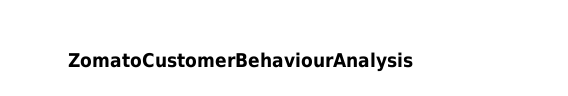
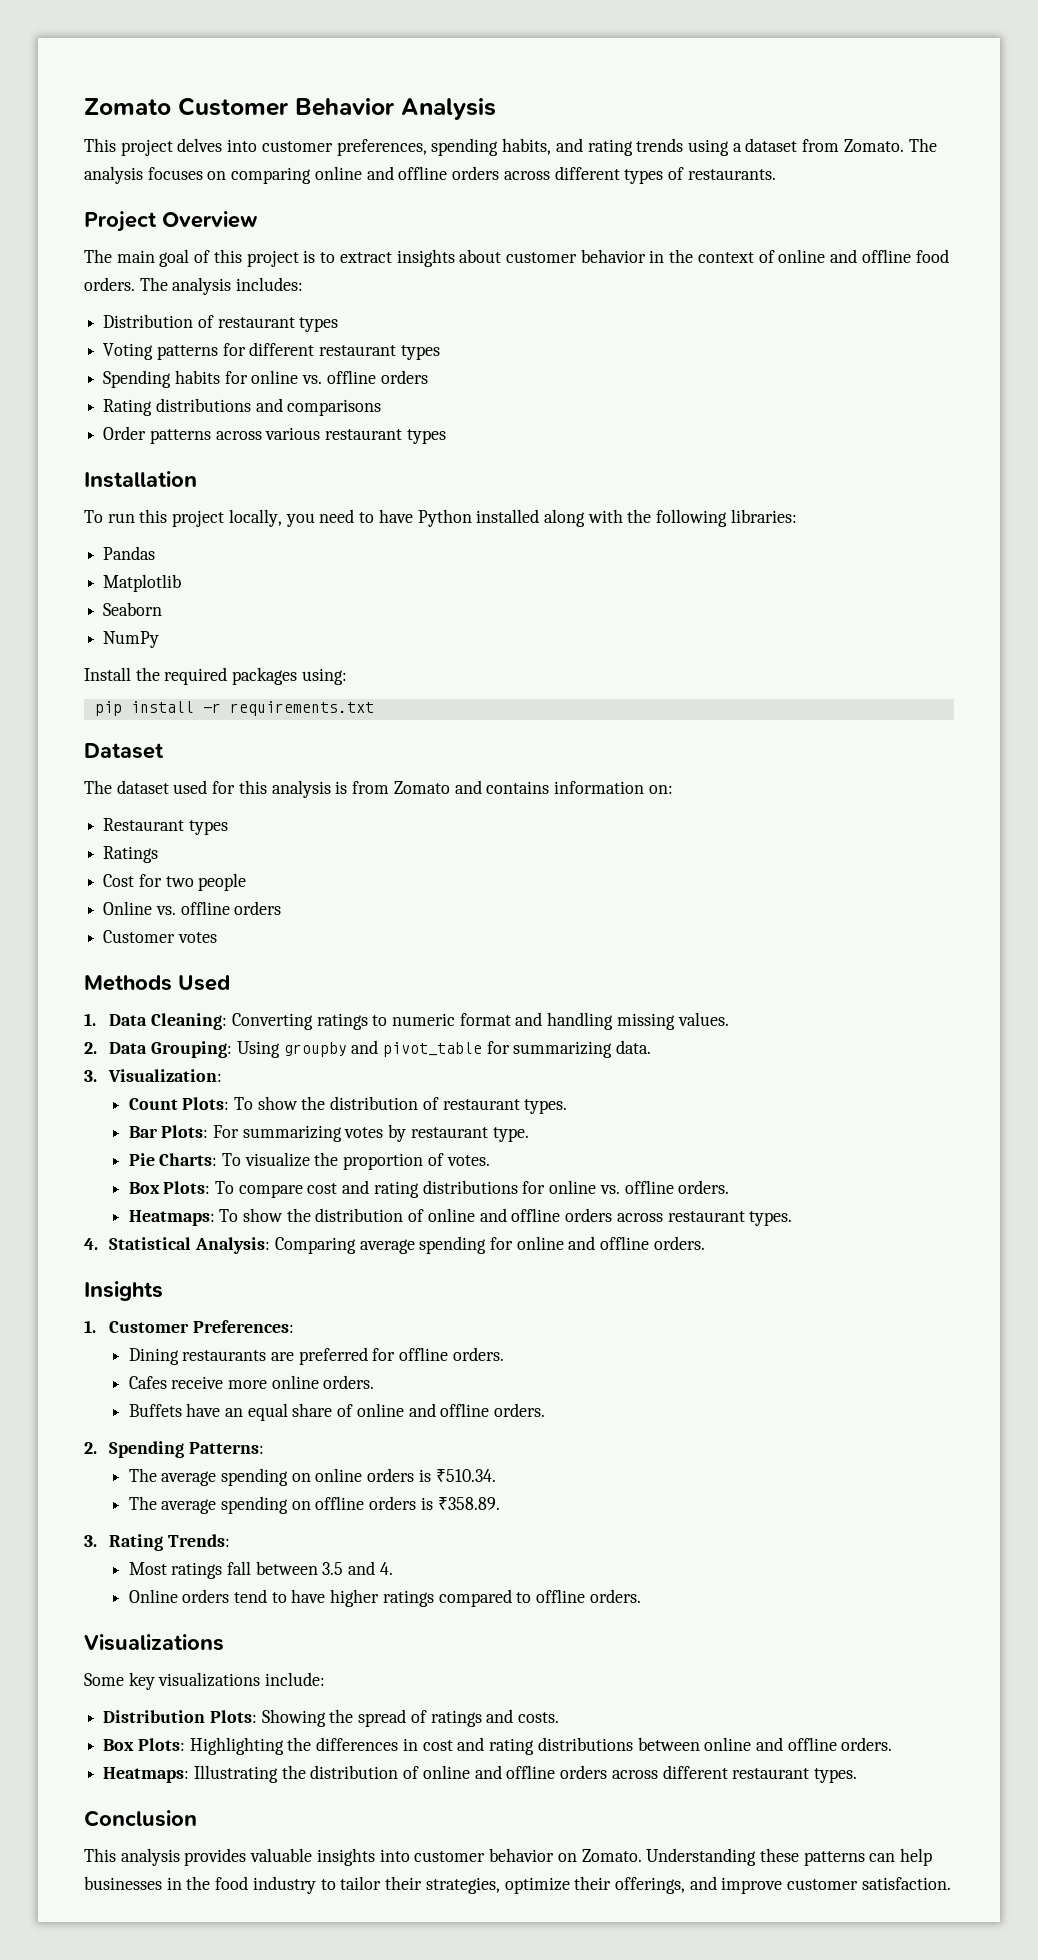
- ZomatoCustomerBehaviourAnalysis
+ Zomato Customer Behavior Analysis
+ This project delves into customer preferences, spending habits, and rating trends using a dataset from Zomato. The analysis focuses on comparing online and offline orders across different types of restaurants.
+ Project Overview
+ The main goal of this project is to extract insights about customer behavior in the context of online and offline food orders. The analysis includes:
+ Distribution of restaurant types
+ Voting patterns for different restaurant types
+ Spending habits for online vs. offline orders
+ Rating distributions and comparisons
+ Order patterns across various restaurant types
+ Installation
+ To run this project locally, you need to have Python installed along with the following libraries:
+ Pandas
+ Matplotlib
+ Seaborn
+ NumPy
+ Install the required packages using:
+ pip install -r requirements.txt
+ Dataset
+ The dataset used for this analysis is from Zomato and contains information on:
+ Restaurant types
+ Ratings
+ Cost for two people
+ Online vs. offline orders
+ Customer votes
+ Methods Used
+ 1. Data Cleaning: Converting ratings to numeric format and handling missing values.
+ 2. Data Grouping: Using groupby and pivot_table for summarizing data.
+ 3. Visualization:
+ Count Plots: To show the distribution of restaurant types.
+ Bar Plots: For summarizing votes by restaurant type.
+ Pie Charts: To visualize the proportion of votes.
+ Box Plots: To compare cost and rating distributions for online vs. offline orders.
+ Heatmaps: To show the distribution of online and offline orders across restaurant types.
+ 4. Statistical Analysis: Comparing average spending for online and offline orders.
+ Insights
+ 1. Customer Preferences:
+ Dining restaurants are preferred for offline orders.
+ Cafes receive more online orders.
+ Buffets have an equal share of online and offline orders.
+ 2. Spending Patterns:
+ The average spending on online orders is ₹510.34.
+ The average spending on offline orders is ₹358.89.
+ 3. Rating Trends:
+ Most ratings fall between 3.5 and 4.
+ Online orders tend to have higher ratings compared to offline orders.
+ Visualizations
+ Some key visualizations include:
+ Distribution Plots: Showing the spread of ratings and costs.
+ Box Plots: Highlighting the differences in cost and rating distributions between online and offline orders.
+ Heatmaps: Illustrating the distribution of online and offline orders across different restaurant types.
+ Conclusion
+ This analysis provides valuable insights into customer behavior on Zomato. Understanding these patterns can help businesses in the food industry to tailor their strategies, optimize their offerings, and improve customer satisfaction.

